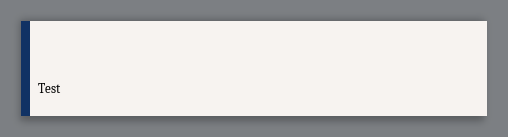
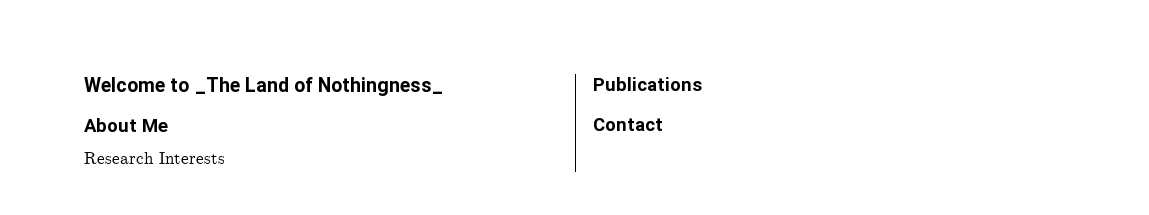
- Test
+ Welcome to _The Land of Nothingness_
+ About Me
+ Research Interests
+ Publications
+ Contact

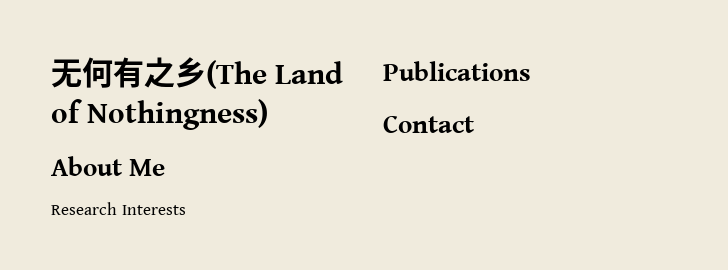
- Welcome to _The Land of Nothingness_
+ 无何有之乡(The Land of Nothingness)

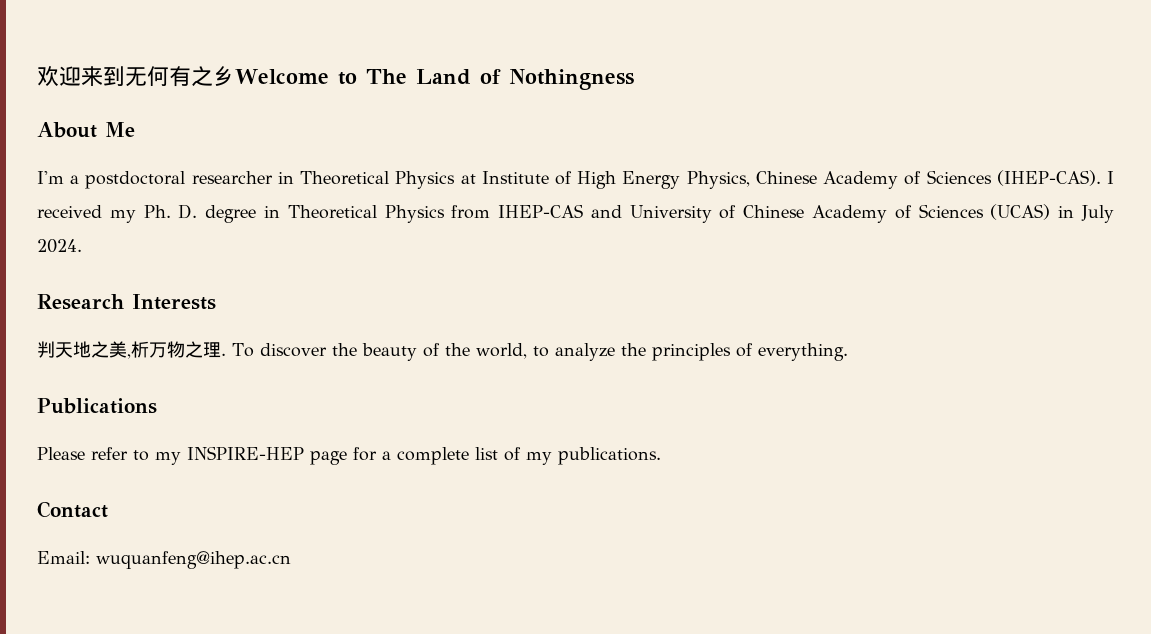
- 无何有之乡(The Land of Nothingness)
+ 欢迎来到无何有之乡Welcome to The Land of Nothingness
+ I'm a postdoctoral researcher in Theoretical Physics at Institute of High Energy Physics, Chinese Academy of Sciences (IHEP-CAS). I received my Ph. D. degree in Theoretical Physics from IHEP-CAS and University of Chinese Academy of Sciences (UCAS) in July 2024.
  Research Interests
+ 判天地之美,析万物之理. To discover the beauty of the world, to analyze the principles of everything.
  Publications
+ Please refer to my INSPIRE-HEP page for a complete list of my publications.
+ Email: wuquanfeng@ihep.ac.cn

